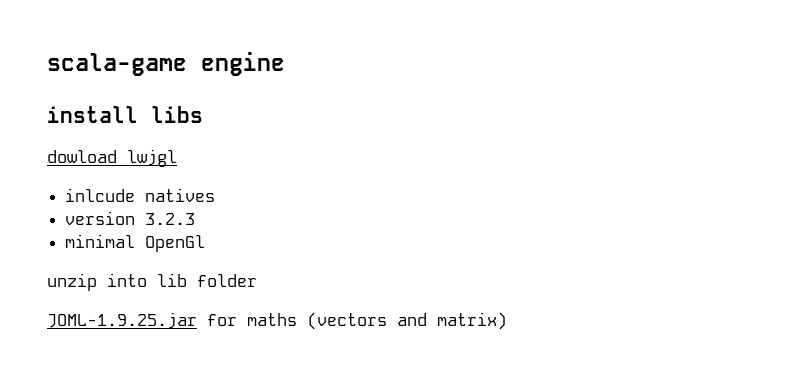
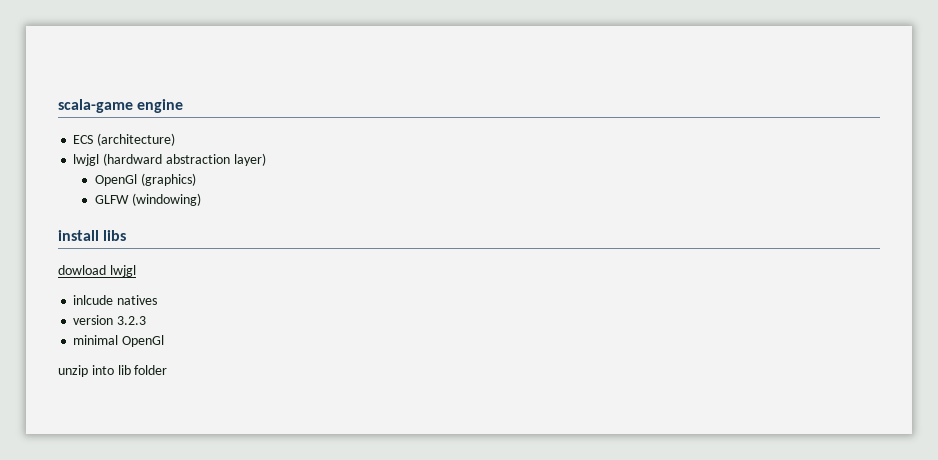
+ ECS (architecture)
+ lwjgl (hardward abstraction layer)
+ OpenGl (graphics)
+ GLFW (windowing)
- JOML-1.9.25.jar for maths (vectors and matrix)

